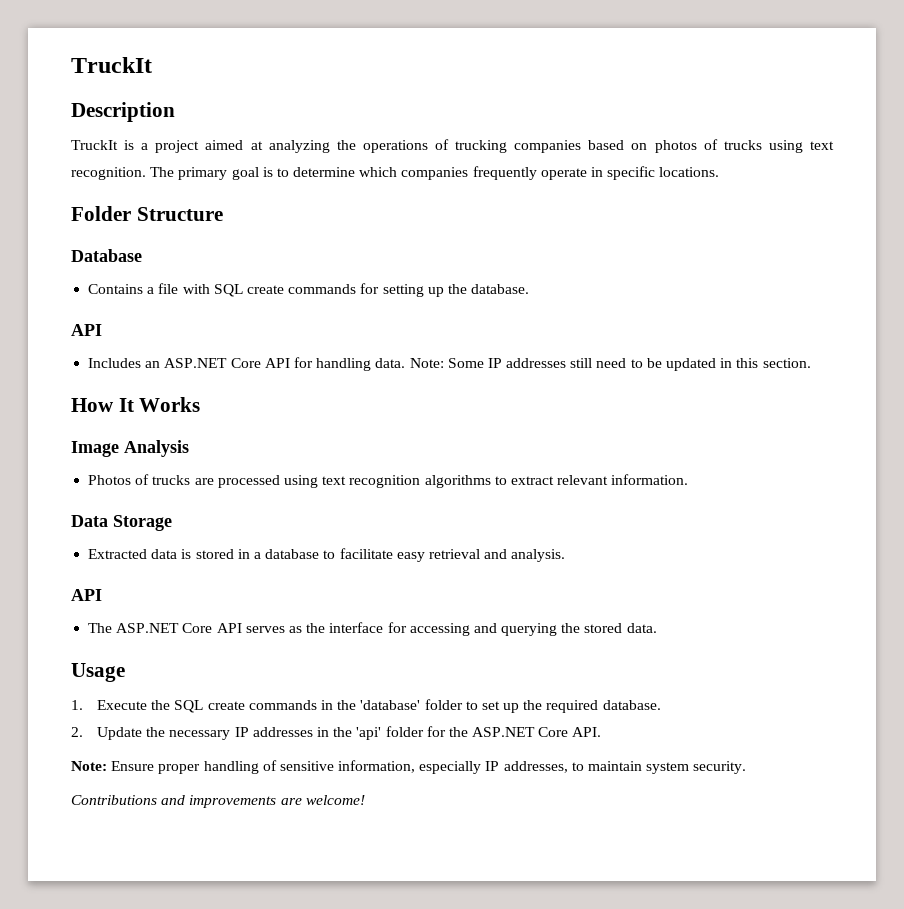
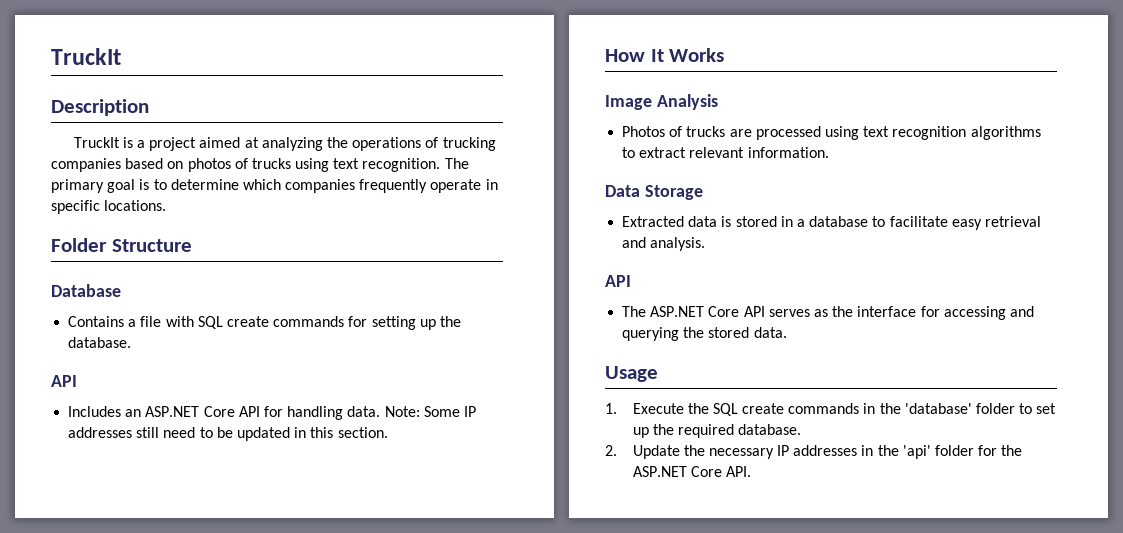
- Note: Ensure proper handling of sensitive information, especially IP addresses, to maintain system security.
- Contributions and improvements are welcome!

